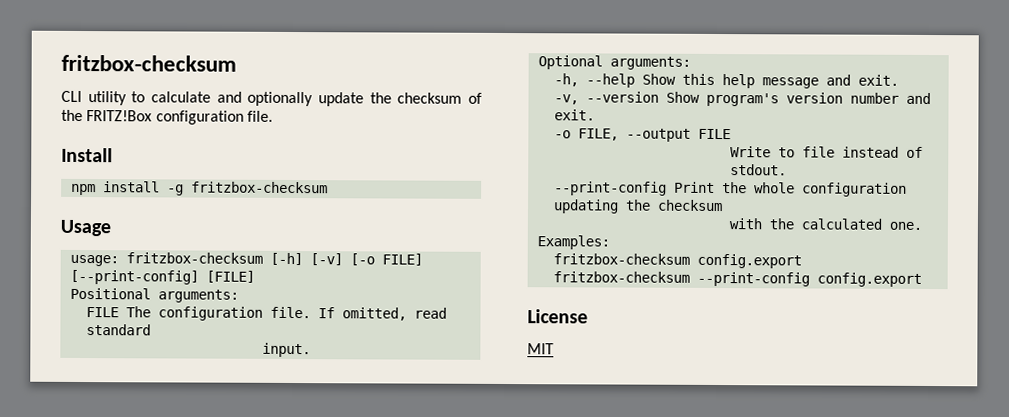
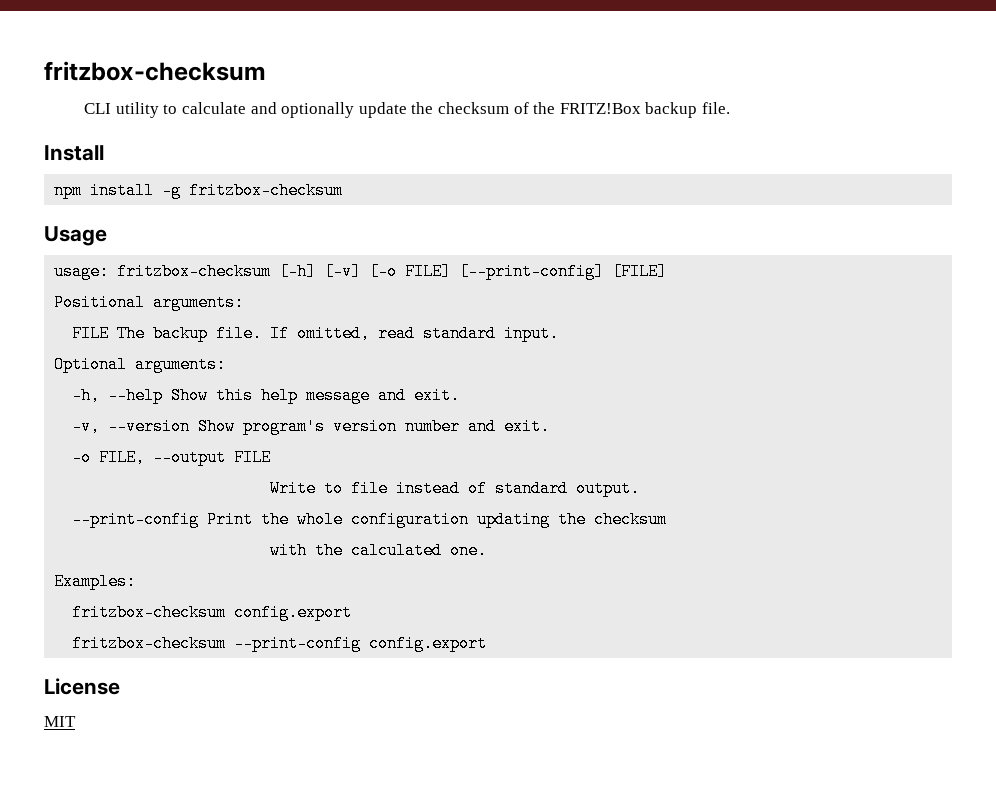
- CLI utility to calculate and optionally update the checksum of the FRITZ!Box configuration file.
+ CLI utility to calculate and optionally update the checksum of the FRITZ!Box backup file.
- FILE The configuration file.
+ FILE The backup file.
- If omitted, read standard
- input.
+ If omitted, read standard input.
- Write to file instead of stdout.
+ Write to file instead of standard output.

